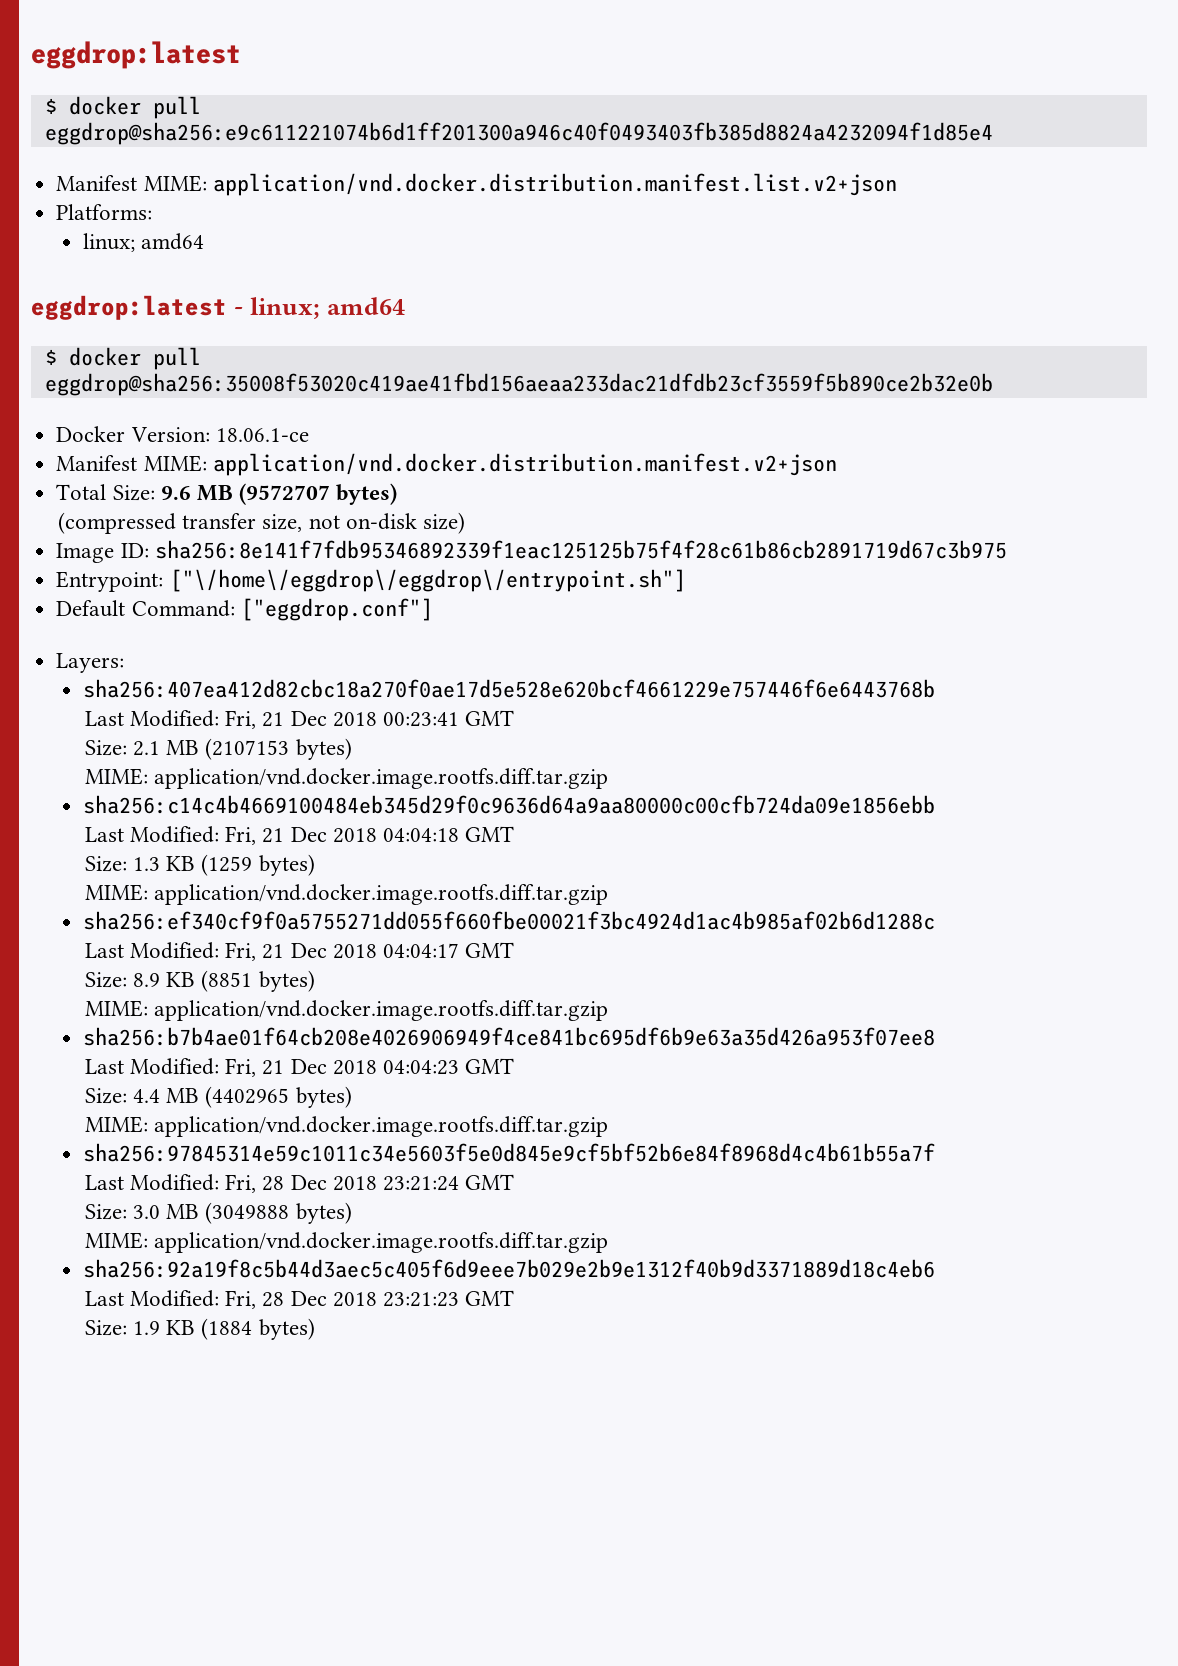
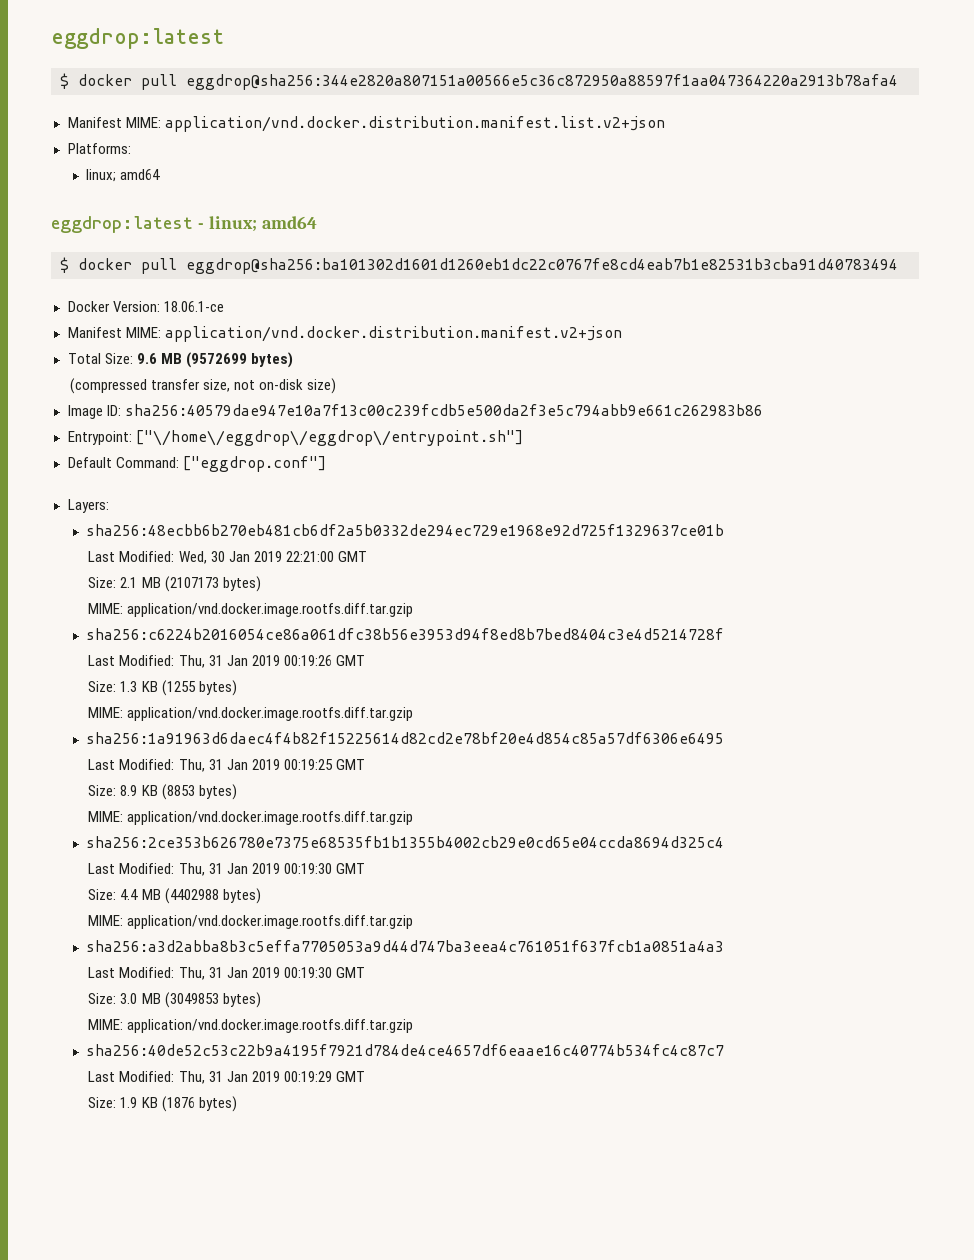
- $ docker pull eggdrop@sha256:e9c611221074b6d1ff201300a946c40f0493403fb385d8824a4232094f1d85e4
+ $ docker pull eggdrop@sha256:344e2820a807151a00566e5c36c872950a88597f1aa047364220a2913b78afa4
- $ docker pull eggdrop@sha256:35008f53020c419ae41fbd156aeaa233dac21dfdb23cf3559f5b890ce2b32e0b
+ $ docker pull eggdrop@sha256:ba101302d1601d1260eb1dc22c0767fe8cd4eab7b1e82531b3cba91d40783494
- Total Size: 9.6 MB (9572707 bytes)
+ Total Size: 9.6 MB (9572699 bytes)
- Image ID: sha256:8e141f7fdb95346892339f1eac125125b75f4f28c61b86cb2891719d67c3b975
+ Image ID: sha256:40579dae947e10a7f13c00c239fcdb5e500da2f3e5c794abb9e661c262983b86
- sha256:407ea412d82cbc18a270f0ae17d5e528e620bcf4661229e757446f6e6443768b
- Last Modified: Fri, 21 Dec 2018 00:23:41 GMT
+ sha256:48ecbb6b270eb481cb6df2a5b0332de294ec729e1968e92d725f1329637ce01b
+ Last Modified: Wed, 30 Jan 2019 22:21:00 GMT
- Size: 2.1 MB (2107153 bytes)
+ Size: 2.1 MB (2107173 bytes)
  MIME: application/vnd.docker.image.rootfs.diff.tar.gzip
- sha256:c14c4b4669100484eb345d29f0c9636d64a9aa80000c00cfb724da09e1856ebb
- Last Modified: Fri, 21 Dec 2018 04:04:18 GMT
+ sha256:c6224b2016054ce86a061dfc38b56e3953d94f8ed8b7bed8404c3e4d5214728f
+ Last Modified: Thu, 31 Jan 2019 00:19:26 GMT
- Size: 1.3 KB (1259 bytes)
+ Size: 1.3 KB (1255 bytes)
  MIME: application/vnd.docker.image.rootfs.diff.tar.gzip
- sha256:ef340cf9f0a5755271dd055f660fbe00021f3bc4924d1ac4b985af02b6d1288c
- Last Modified: Fri, 21 Dec 2018 04:04:17 GMT
+ sha256:1a91963d6daec4f4b82f15225614d82cd2e78bf20e4d854c85a57df6306e6495
+ Last Modified: Thu, 31 Jan 2019 00:19:25 GMT
- Size: 8.9 KB (8851 bytes)
+ Size: 8.9 KB (8853 bytes)
  MIME: application/vnd.docker.image.rootfs.diff.tar.gzip
- sha256:b7b4ae01f64cb208e4026906949f4ce841bc695df6b9e63a35d426a953f07ee8
- Last Modified: Fri, 21 Dec 2018 04:04:23 GMT
+ sha256:2ce353b626780e7375e68535fb1b1355b4002cb29e0cd65e04ccda8694d325c4
+ Last Modified: Thu, 31 Jan 2019 00:19:30 GMT
- Size: 4.4 MB (4402965 bytes)
+ Size: 4.4 MB (4402988 bytes)
  MIME: application/vnd.docker.image.rootfs.diff.tar.gzip
- sha256:97845314e59c1011c34e5603f5e0d845e9cf5bf52b6e84f8968d4c4b61b55a7f
- Last Modified: Fri, 28 Dec 2018 23:21:24 GMT
+ sha256:a3d2abba8b3c5effa7705053a9d44d747ba3eea4c761051f637fcb1a0851a4a3
+ Last Modified: Thu, 31 Jan 2019 00:19:30 GMT
- Size: 3.0 MB (3049888 bytes)
+ Size: 3.0 MB (3049853 bytes)
  MIME: application/vnd.docker.image.rootfs.diff.tar.gzip
- sha256:92a19f8c5b44d3aec5c405f6d9eee7b029e2b9e1312f40b9d3371889d18c4eb6
- Last Modified: Fri, 28 Dec 2018 23:21:23 GMT
+ sha256:40de52c53c22b9a4195f7921d784de4ce4657df6eaae16c40774b534fc4c87c7
+ Last Modified: Thu, 31 Jan 2019 00:19:29 GMT
- Size: 1.9 KB (1884 bytes)
+ Size: 1.9 KB (1876 bytes)

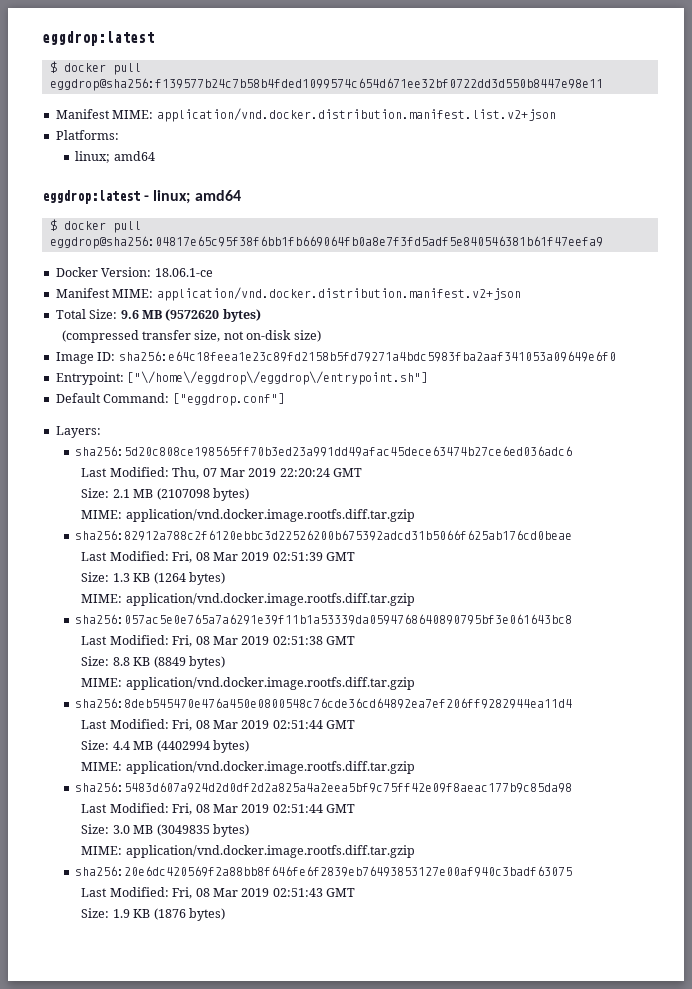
- $ docker pull eggdrop@sha256:344e2820a807151a00566e5c36c872950a88597f1aa047364220a2913b78afa4
+ $ docker pull eggdrop@sha256:f139577b24c7b58b4fded1099574c654d671ee32bf0722dd3d550b8447e98e11
- $ docker pull eggdrop@sha256:ba101302d1601d1260eb1dc22c0767fe8cd4eab7b1e82531b3cba91d40783494
+ $ docker pull eggdrop@sha256:04817e65c95f38f6bb1fb669064fb0a8e7f3fd5adf5e840546381b61f47eefa9
- Total Size: 9.6 MB (9572699 bytes)
+ Total Size: 9.6 MB (9572620 bytes)
- Image ID: sha256:40579dae947e10a7f13c00c239fcdb5e500da2f3e5c794abb9e661c262983b86
+ Image ID: sha256:e64c18feea1e23c89fd2158b5fd79271a4bdc5983fba2aaf341053a09649e6f0
- sha256:48ecbb6b270eb481cb6df2a5b0332de294ec729e1968e92d725f1329637ce01b
- Last Modified: Wed, 30 Jan 2019 22:21:00 GMT
+ sha256:5d20c808ce198565ff70b3ed23a991dd49afac45dece63474b27ce6ed036adc6
+ Last Modified: Thu, 07 Mar 2019 22:20:24 GMT
- Size: 2.1 MB (2107173 bytes)
+ Size: 2.1 MB (2107098 bytes)
  MIME: application/vnd.docker.image.rootfs.diff.tar.gzip
- sha256:c6224b2016054ce86a061dfc38b56e3953d94f8ed8b7bed8404c3e4d5214728f
- Last Modified: Thu, 31 Jan 2019 00:19:26 GMT
+ sha256:82912a788c2f6120ebbc3d22526200b675392adcd31b5066f625ab176cd0beae
+ Last Modified: Fri, 08 Mar 2019 02:51:39 GMT
- Size: 1.3 KB (1255 bytes)
+ Size: 1.3 KB (1264 bytes)
  MIME: application/vnd.docker.image.rootfs.diff.tar.gzip
- sha256:1a91963d6daec4f4b82f15225614d82cd2e78bf20e4d854c85a57df6306e6495
- Last Modified: Thu, 31 Jan 2019 00:19:25 GMT
- Size: 8.9 KB (8853 bytes)
+ sha256:057ac5e0e765a7a6291e39f11b1a53339da0594768640890795bf3e061643bc8
+ Last Modified: Fri, 08 Mar 2019 02:51:38 GMT
+ Size: 8.8 KB (8849 bytes)
  MIME: application/vnd.docker.image.rootfs.diff.tar.gzip
- sha256:2ce353b626780e7375e68535fb1b1355b4002cb29e0cd65e04ccda8694d325c4
- Last Modified: Thu, 31 Jan 2019 00:19:30 GMT
+ sha256:8deb545470e476a450e0800548c76cde36cd64892ea7ef206ff9282944ea11d4
+ Last Modified: Fri, 08 Mar 2019 02:51:44 GMT
- Size: 4.4 MB (4402988 bytes)
+ Size: 4.4 MB (4402994 bytes)
  MIME: application/vnd.docker.image.rootfs.diff.tar.gzip
- sha256:a3d2abba8b3c5effa7705053a9d44d747ba3eea4c761051f637fcb1a0851a4a3
- Last Modified: Thu, 31 Jan 2019 00:19:30 GMT
+ sha256:5483d607a924d2d0df2d2a825a4a2eea5bf9c75ff42e09f8aeac177b9c85da98
+ Last Modified: Fri, 08 Mar 2019 02:51:44 GMT
- Size: 3.0 MB (3049853 bytes)
+ Size: 3.0 MB (3049835 bytes)
  MIME: application/vnd.docker.image.rootfs.diff.tar.gzip
- sha256:40de52c53c22b9a4195f7921d784de4ce4657df6eaae16c40774b534fc4c87c7
- Last Modified: Thu, 31 Jan 2019 00:19:29 GMT
+ sha256:20e6dc420569f2a88bb8f646fe6f2839eb76493853127e00af940c3badf63075
+ Last Modified: Fri, 08 Mar 2019 02:51:43 GMT

